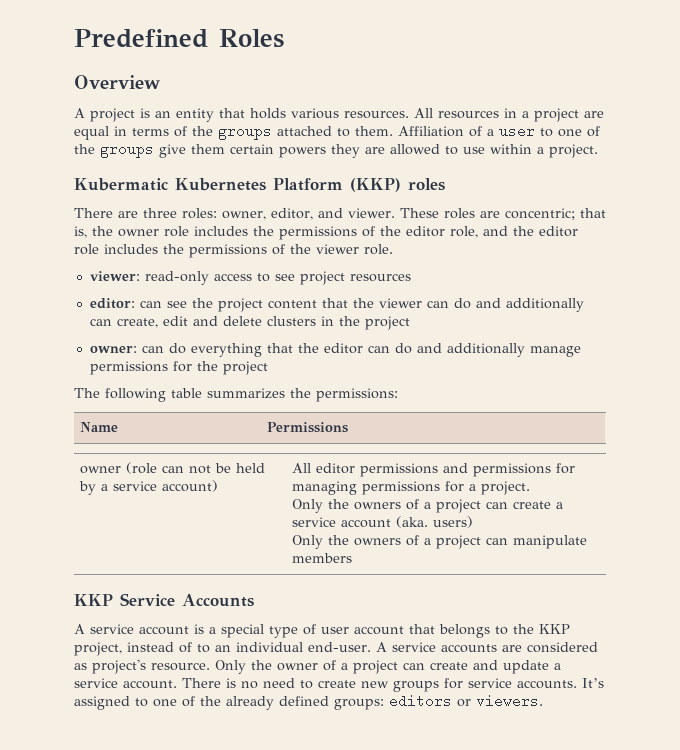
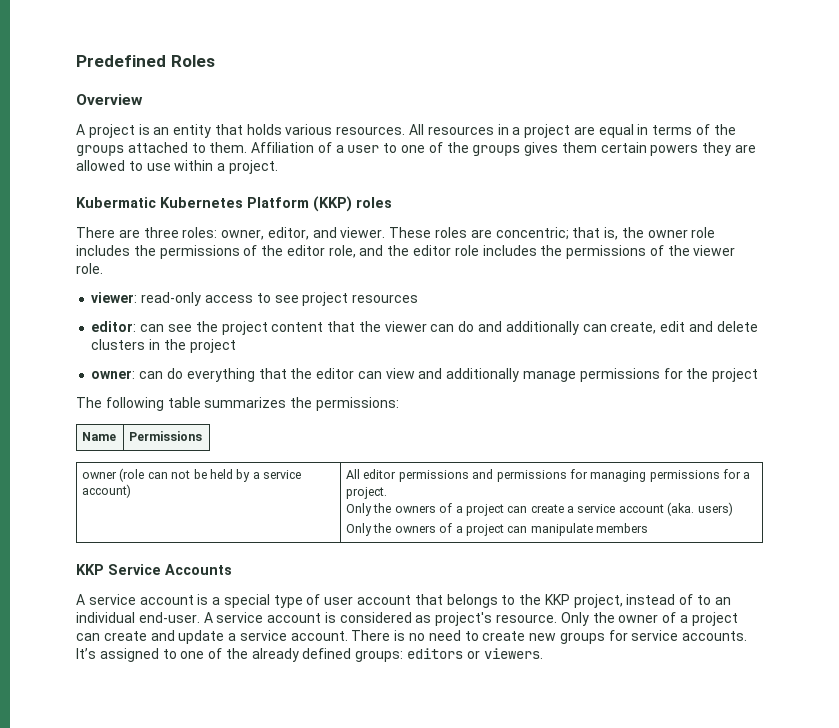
- Affiliation of a user to one of the groups give them certain powers they are allowed to use within a project.
+ Affiliation of a user to one of the groups gives them certain powers they are allowed to use within a project.
- owner: can do everything that the editor can do and additionally manage permissions for the project
+ owner: can do everything that the editor can view and additionally manage permissions for the project
- A service accounts are considered as project's resource.
+ A service account is considered as project's resource.

